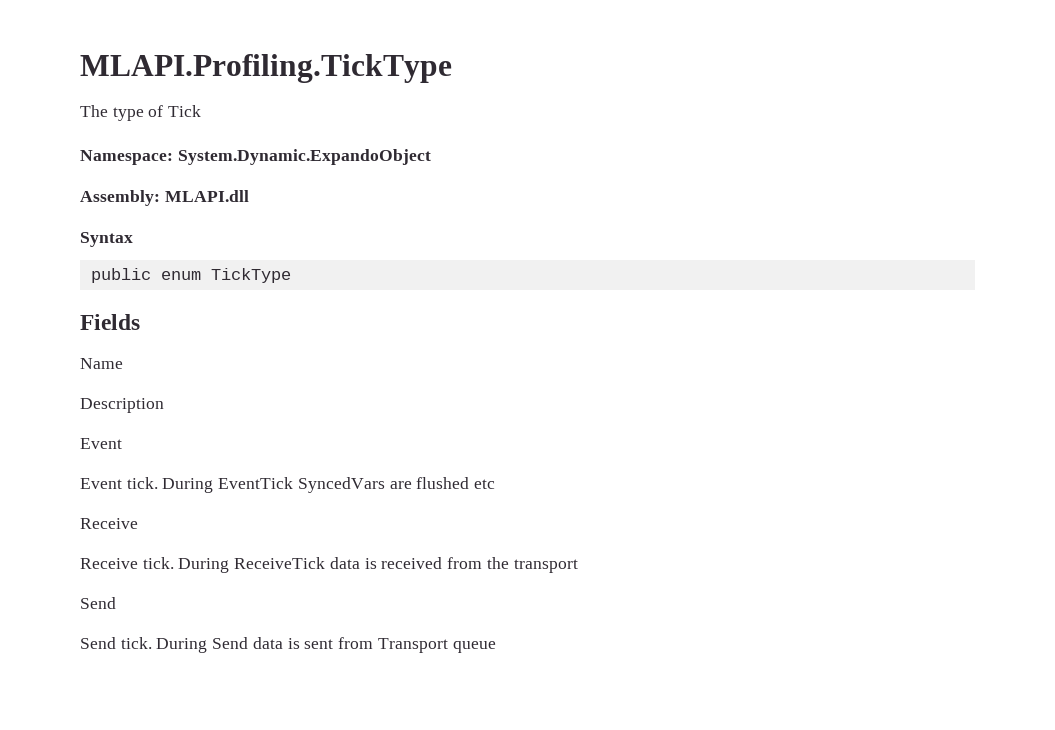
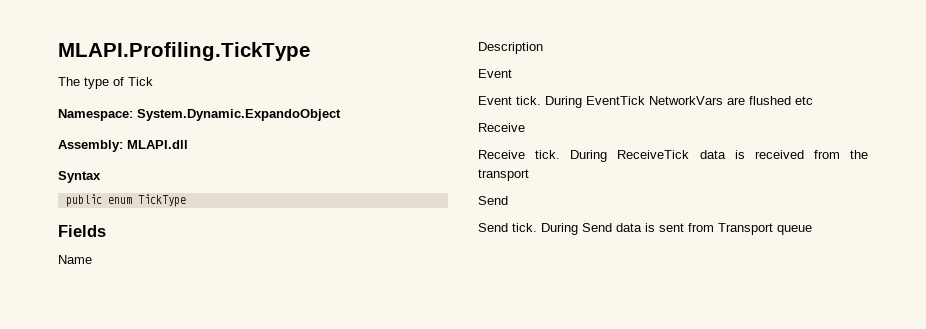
- During EventTick SyncedVars are flushed etc
+ During EventTick NetworkVars are flushed etc

